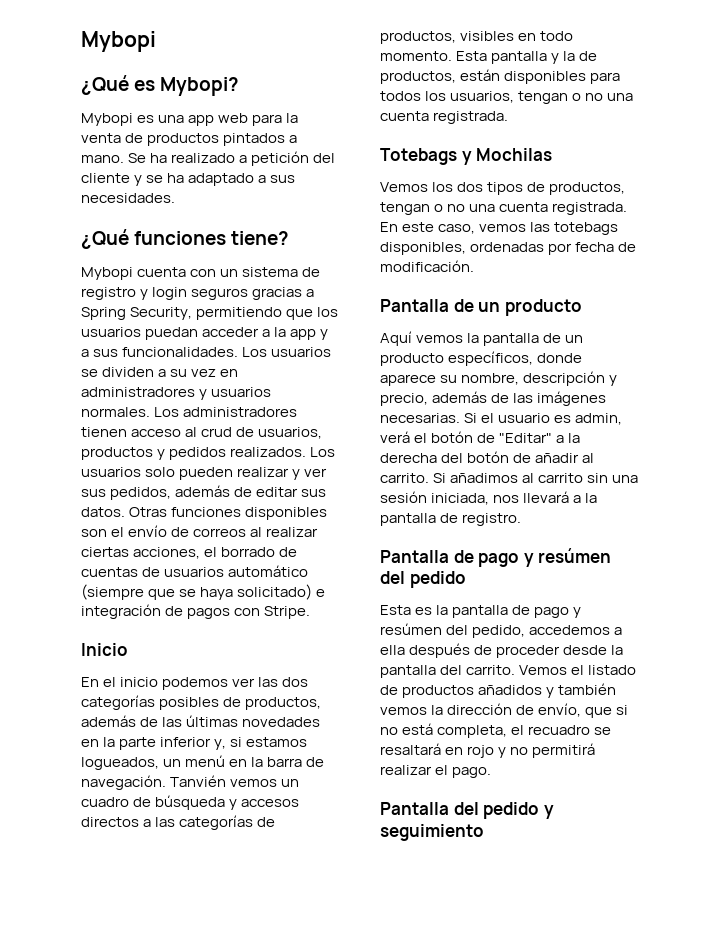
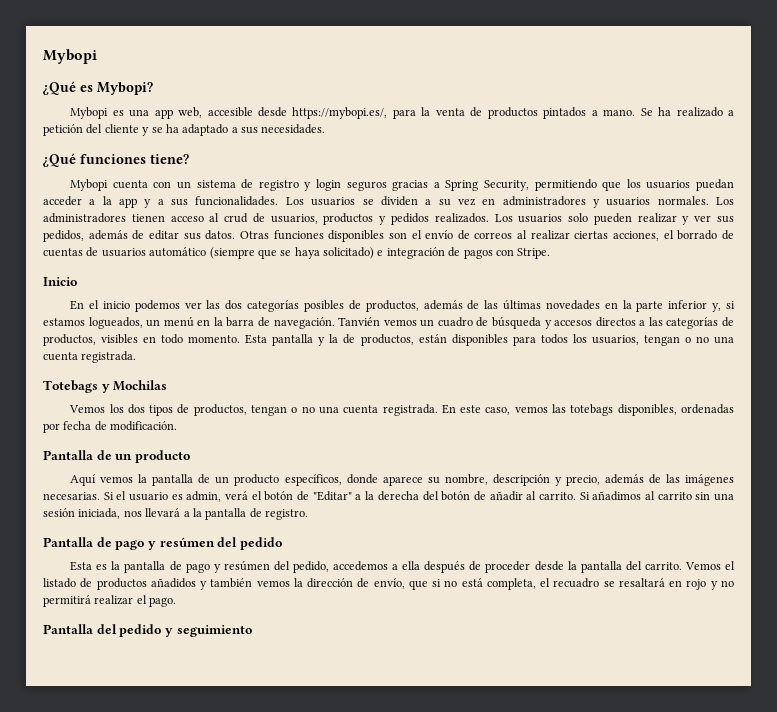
- Mybopi es una app web para la venta de productos pintados a mano.
+ Mybopi es una app web, accesible desde https://mybopi.es/, para la venta de productos pintados a mano.

